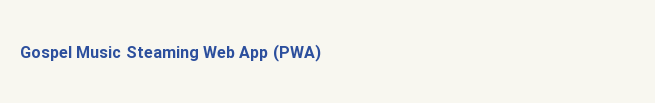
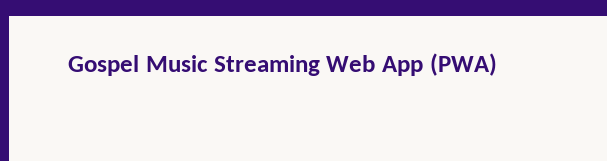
- Gospel Music Steaming Web App (PWA)
+ Gospel Music Streaming Web App (PWA)

